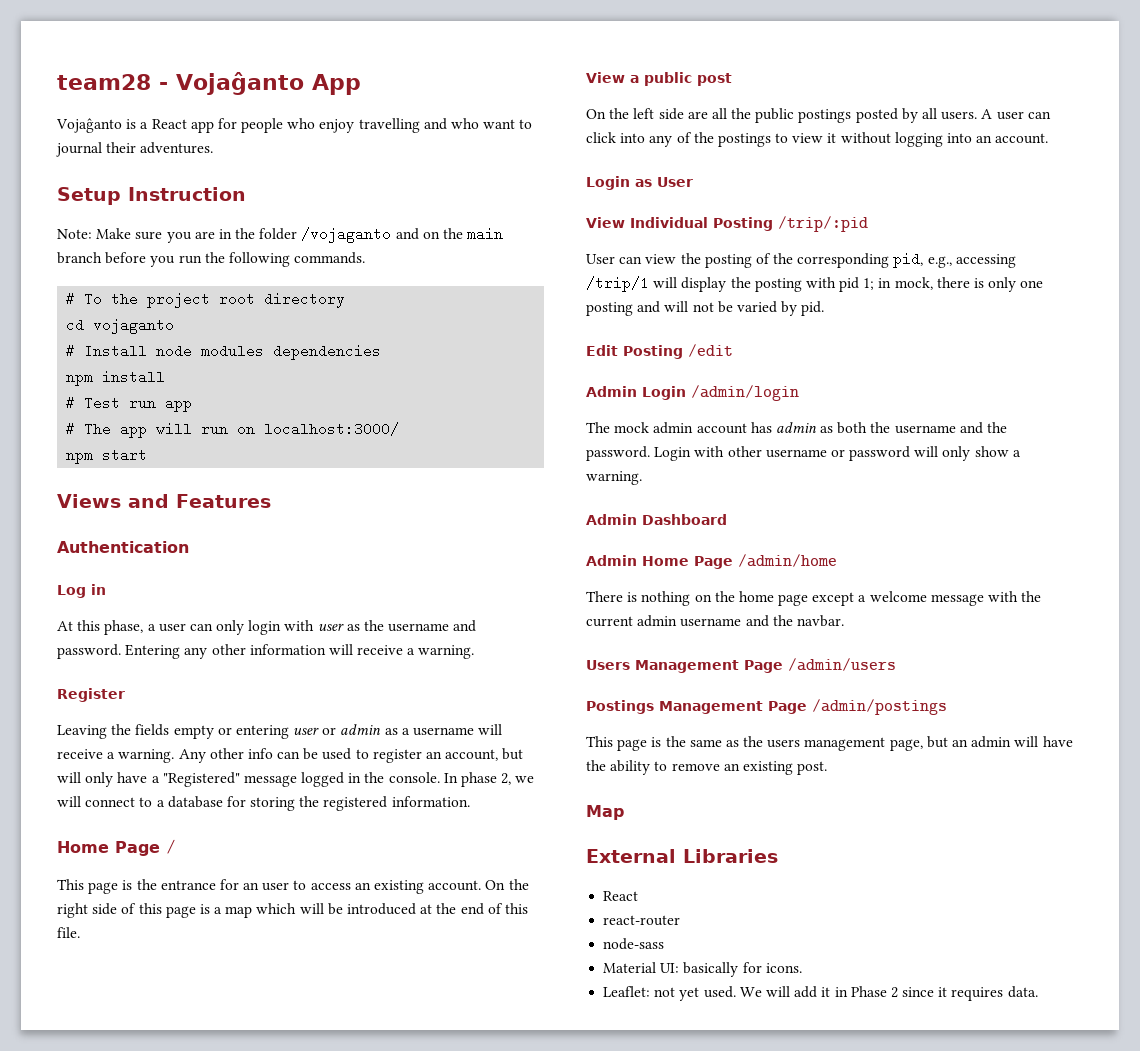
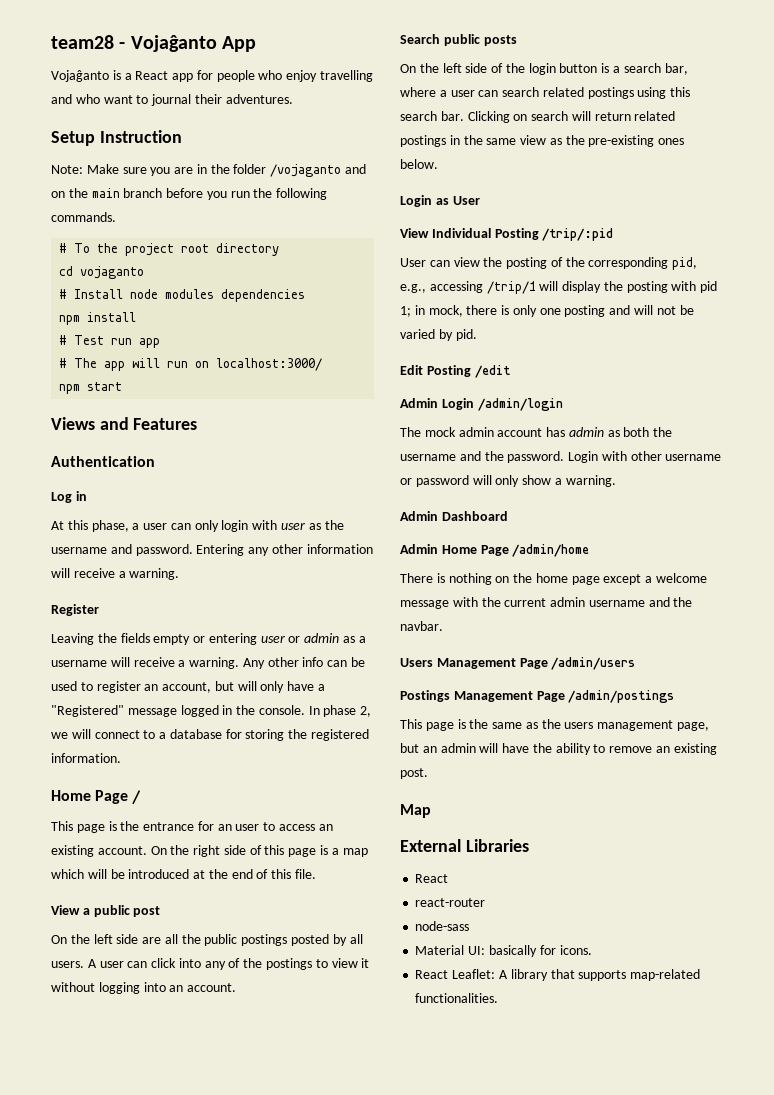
+ Search public posts
+ On the left side of the login button is a search bar, where a user can search related postings using this search bar. Clicking on search will return related postings in the same view as the pre-existing ones below.
- Leaflet: not yet used. We will add it in Phase 2 since it requires data.
+ React Leaflet: A library that supports map-related functionalities.

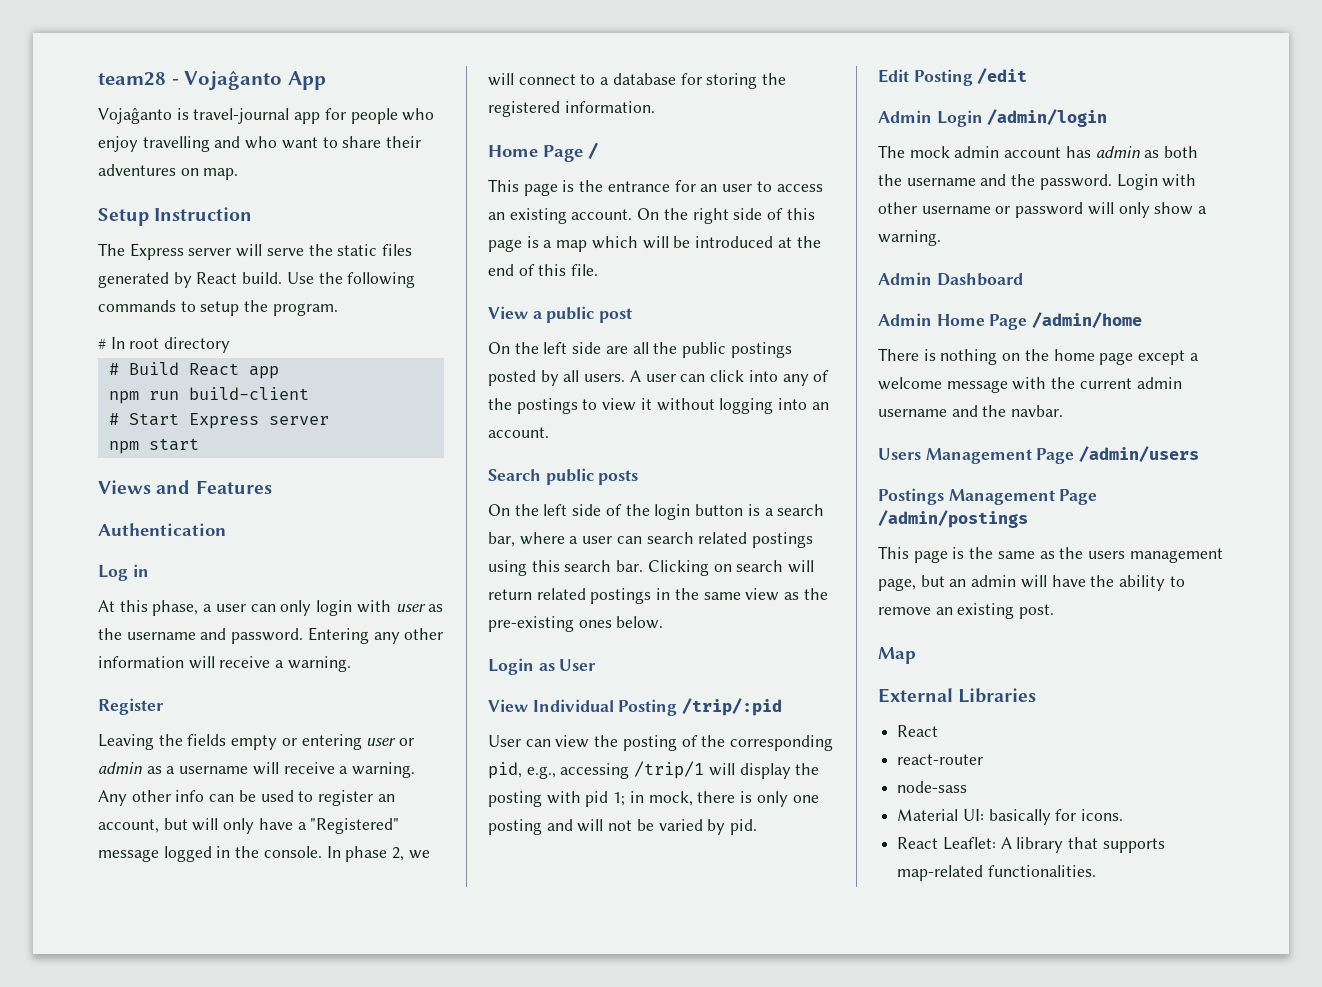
- Vojaĝanto is a React app for people who enjoy travelling and who want to journal their adventures.
+ Vojaĝanto is travel-journal app for people who enjoy travelling and who want to share their adventures on map.
  Setup Instruction
- Note: Make sure you are in the folder /vojaganto and on the main branch before you run the following commands.
- # To the project root directory
- cd vojaganto
- # Install node modules dependencies
- npm install
- # Test run app
- # The app will run on localhost:3000/
+ The Express server will serve the static files generated by React build. Use the following commands to setup the program.
+ # In root directory
+ # Build React app
+ npm run build-client
+ # Start Express server

